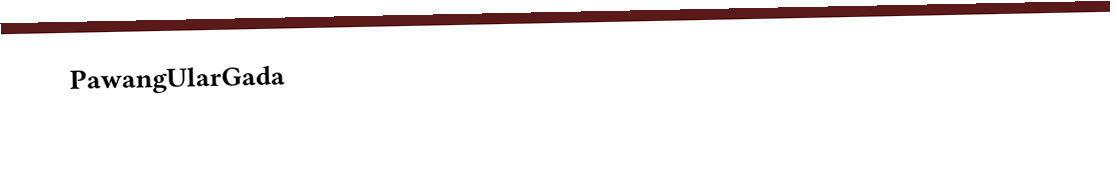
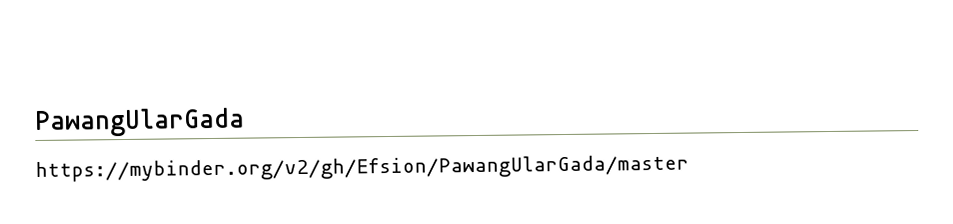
+ https://mybinder.org/v2/gh/Efsion/PawangUlarGada/master

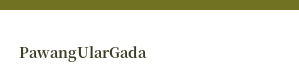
- https://mybinder.org/v2/gh/Efsion/PawangUlarGada/master

